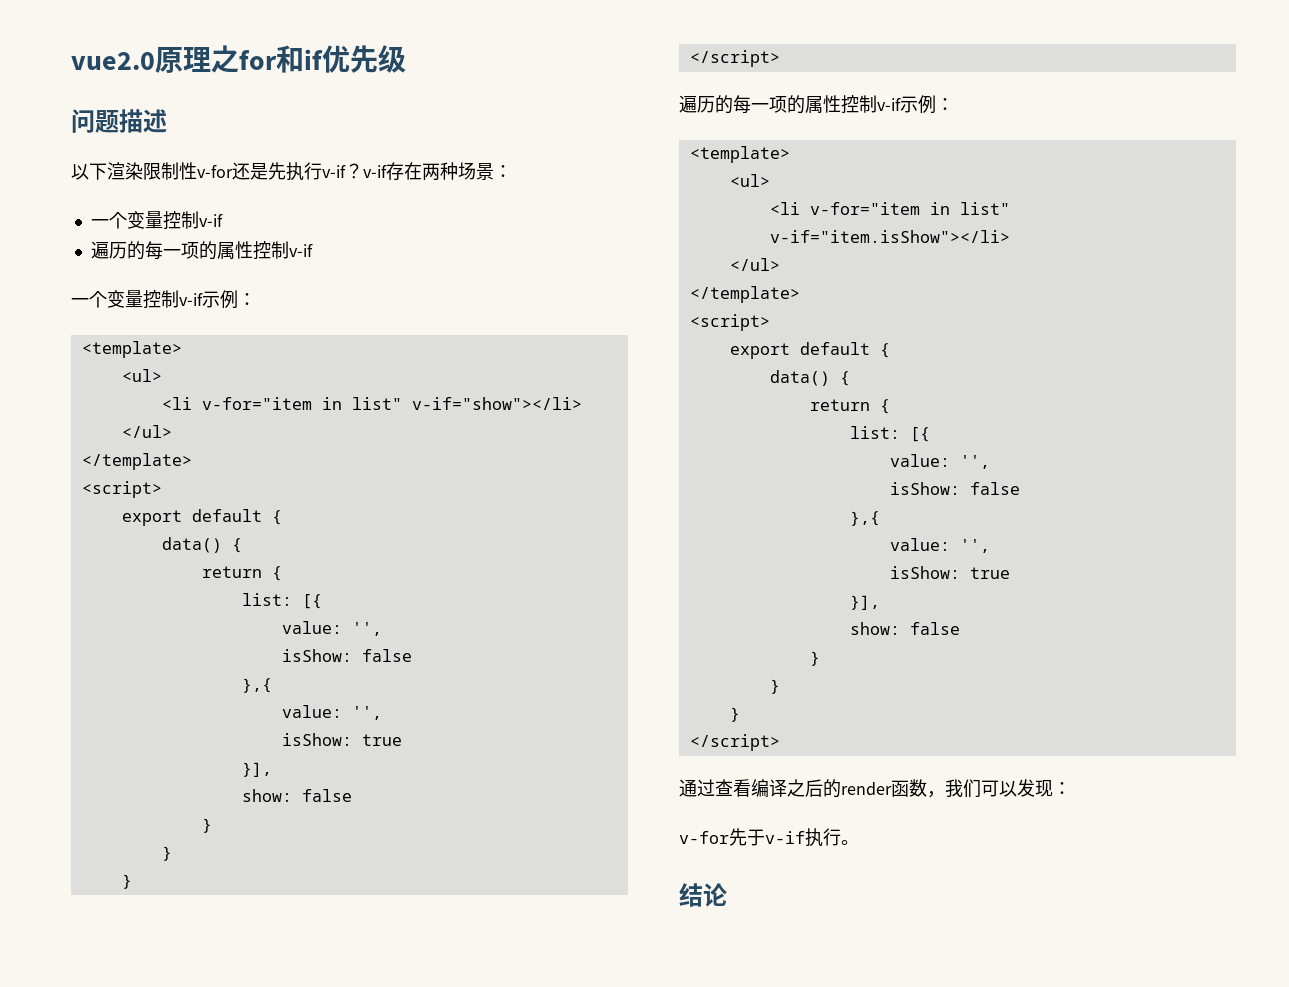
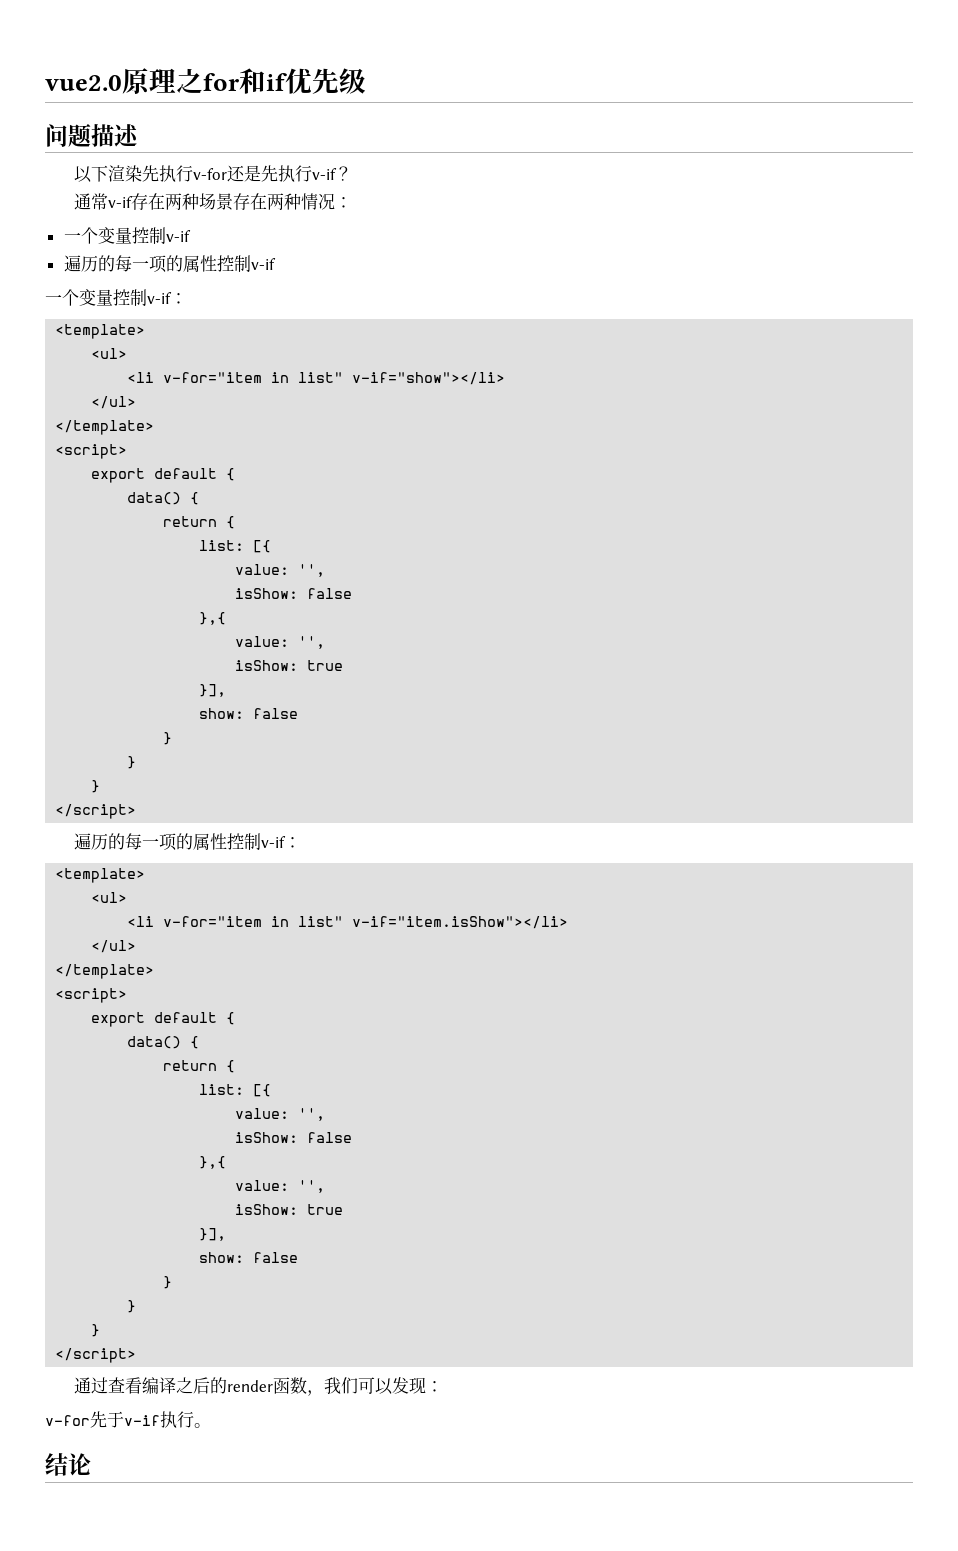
- 以下渲染限制性v-for还是先执行v-if？v-if存在两种场景：
+ 以下渲染先执行v-for还是先执行v-if？
+ 通常v-if存在两种场景存在两种情况：
- 一个变量控制v-if示例：
+ 一个变量控制v-if：
- 遍历的每一项的属性控制v-if示例：
+ 遍历的每一项的属性控制v-if：

